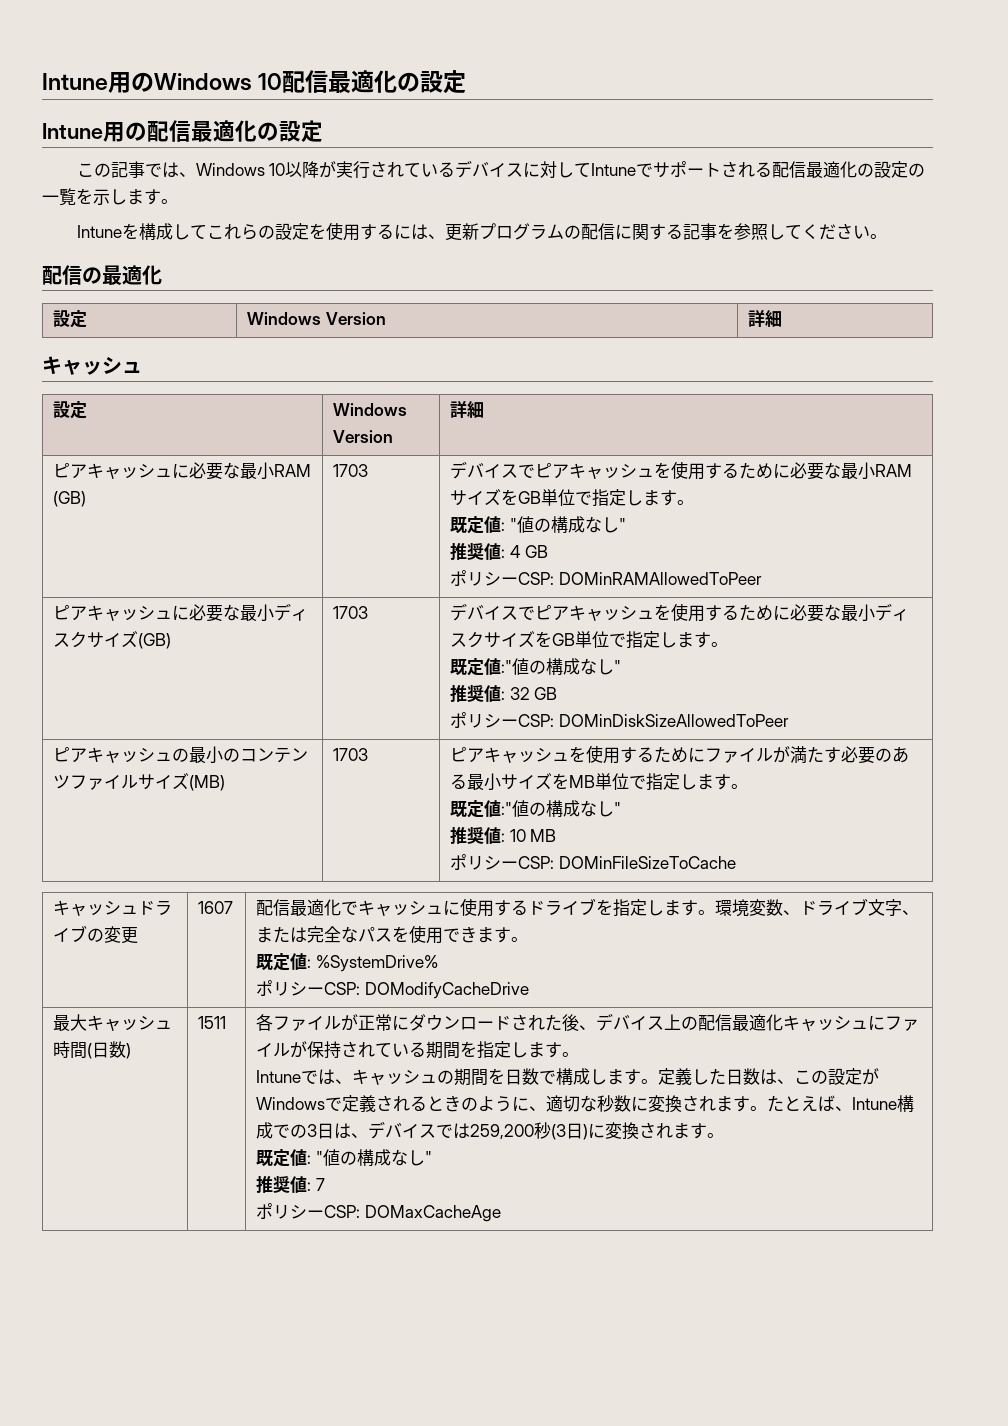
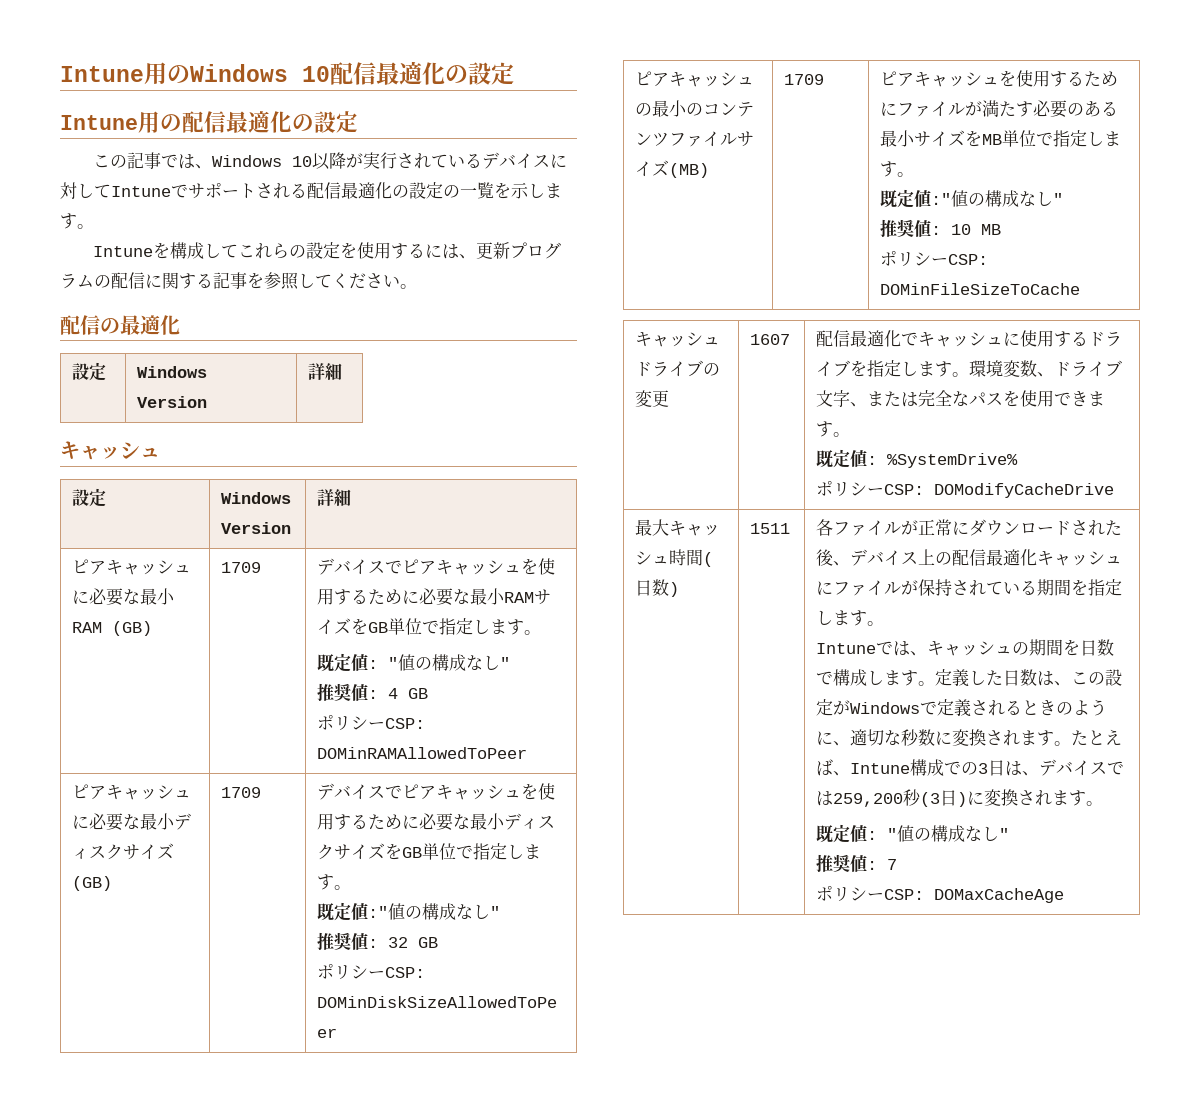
- ピアキャッシュに必要な最小RAM (GB) | 1703
+ ピアキャッシュに必要な最小RAM (GB) | 1709
- ピアキャッシュに必要な最小ディスクサイズ(GB) | 1703
+ ピアキャッシュに必要な最小ディスクサイズ(GB) | 1709
- ピアキャッシュの最小のコンテンツファイルサイズ(MB) | 1703
+ ピアキャッシュの最小のコンテンツファイルサイズ(MB) | 1709

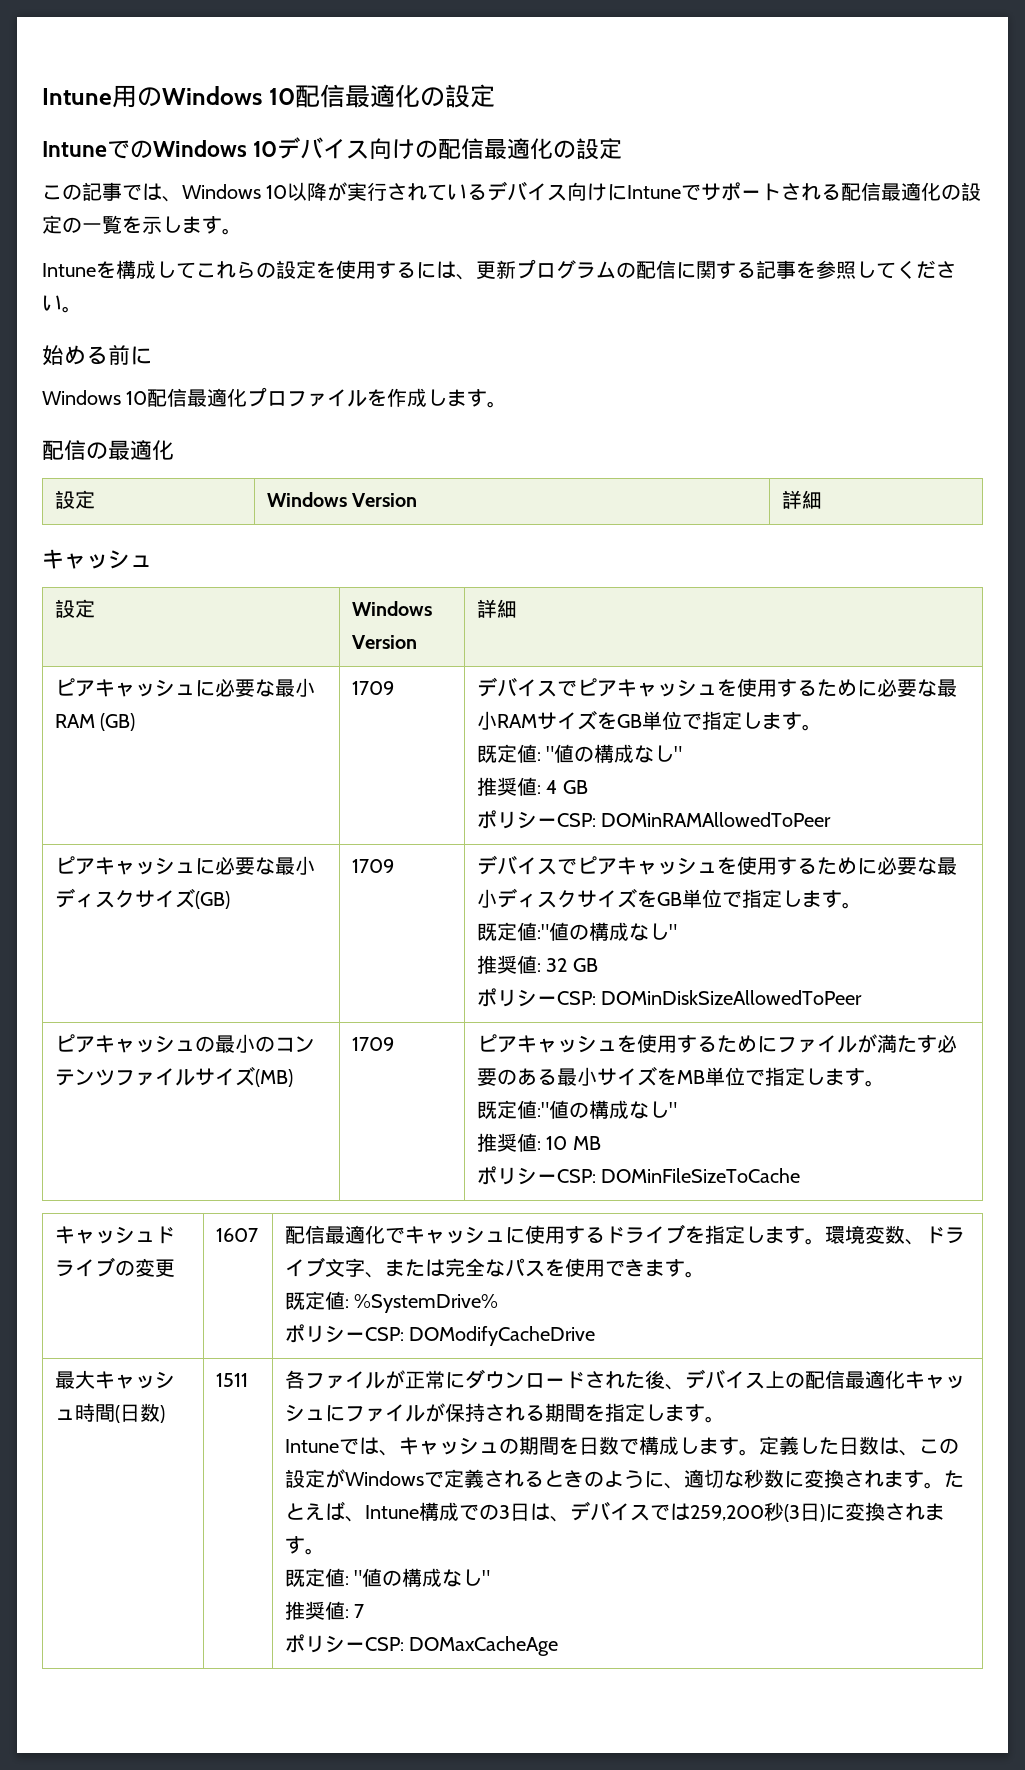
- Intune用の配信最適化の設定
+ IntuneでのWindows 10デバイス向けの配信最適化の設定
- この記事では、Windows 10以降が実行されているデバイスに対してIntuneでサポートされる配信最適化の設定の一覧を示します。
+ この記事では、Windows 10以降が実行されているデバイス向けにIntuneでサポートされる配信最適化の設定の一覧を示します。
+ 始める前に
+ Windows 10配信最適化プロファイルを作成します。
- 各ファイルが正常にダウンロードされた後、デバイス上の配信最適化キャッシュにファイルが保持されている期間を指定します。
+ 各ファイルが正常にダウンロードされた後、デバイス上の配信最適化キャッシュにファイルが保持される期間を指定します。

